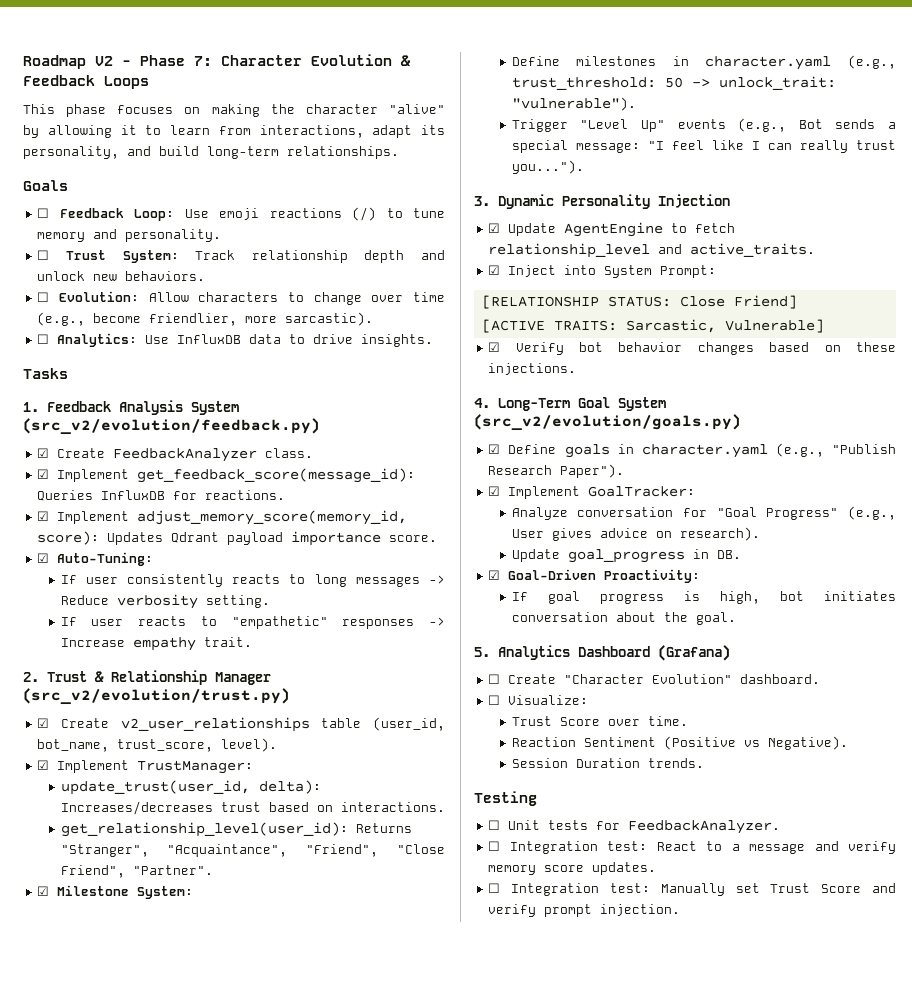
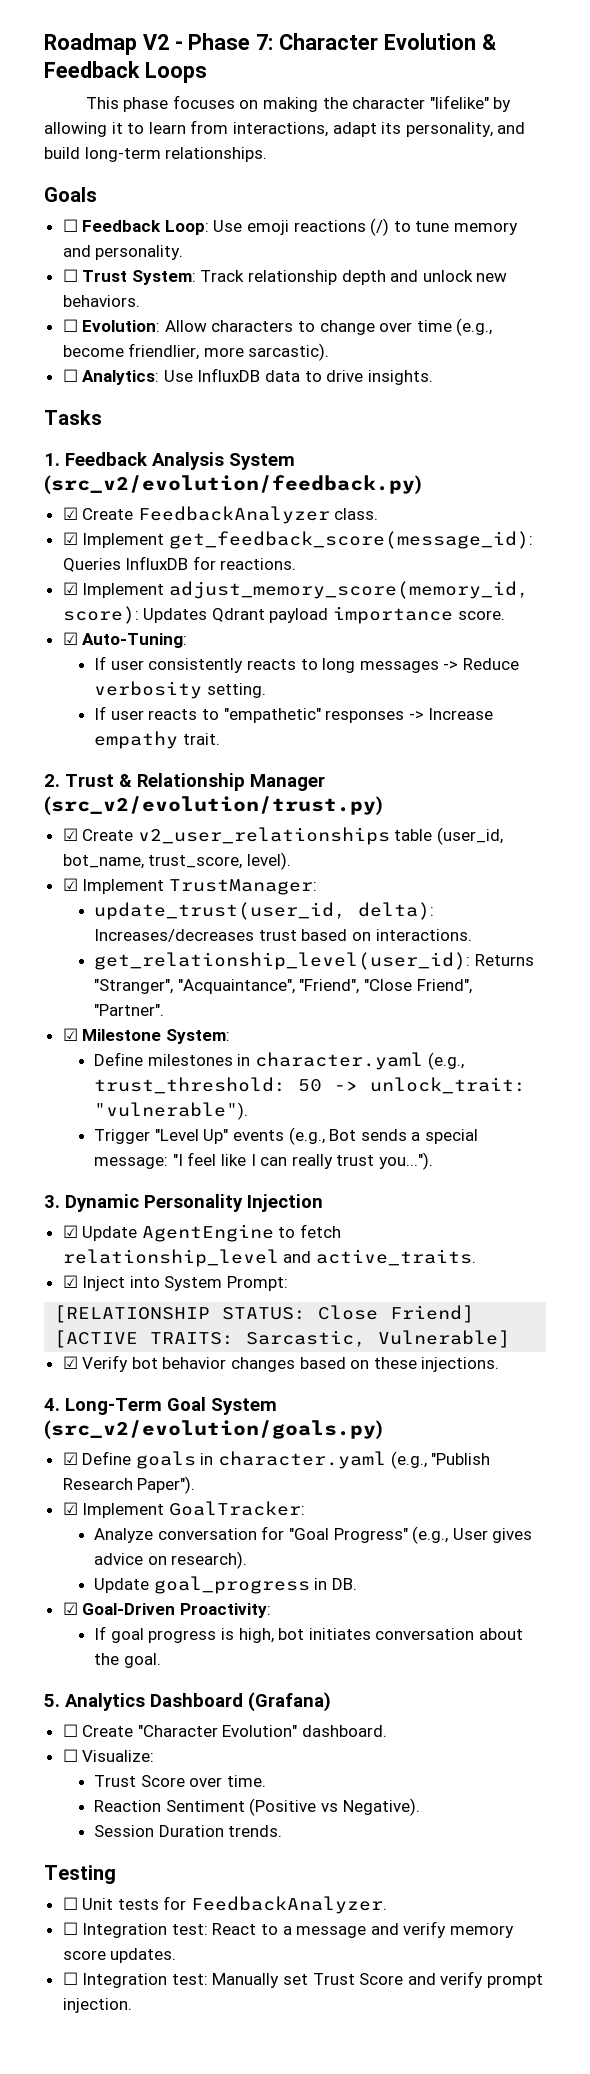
- This phase focuses on making the character "alive" by allowing it to learn from interactions, adapt its personality, and build long-term relationships.
+ This phase focuses on making the character "lifelike" by allowing it to learn from interactions, adapt its personality, and build long-term relationships.

